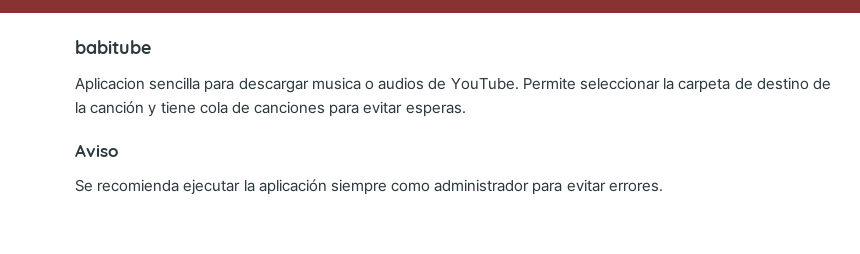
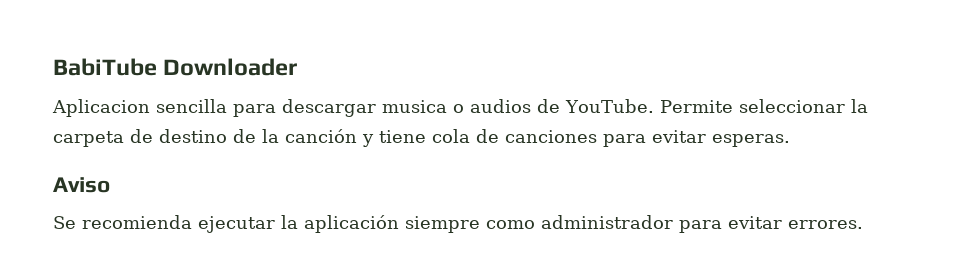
- babitube
+ BabiTube Downloader

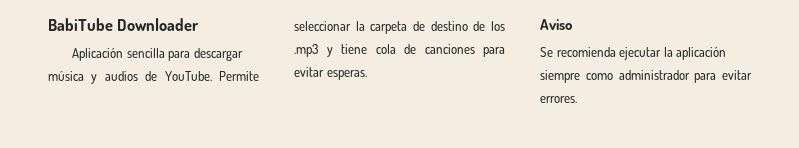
- Aplicacion sencilla para descargar musica o audios de YouTube.
+ Aplicación sencilla para descargar música y audios de YouTube.
- Permite seleccionar la carpeta de destino de la canción y tiene cola de canciones para evitar esperas.
+ Permite seleccionar la carpeta de destino de los .mp3 y tiene cola de canciones para evitar esperas.

